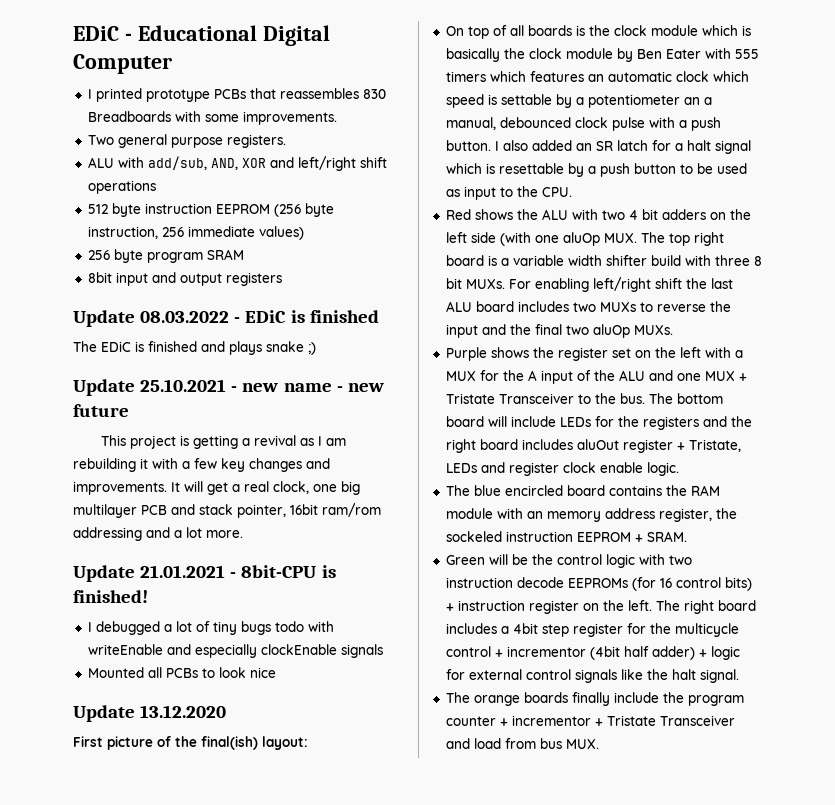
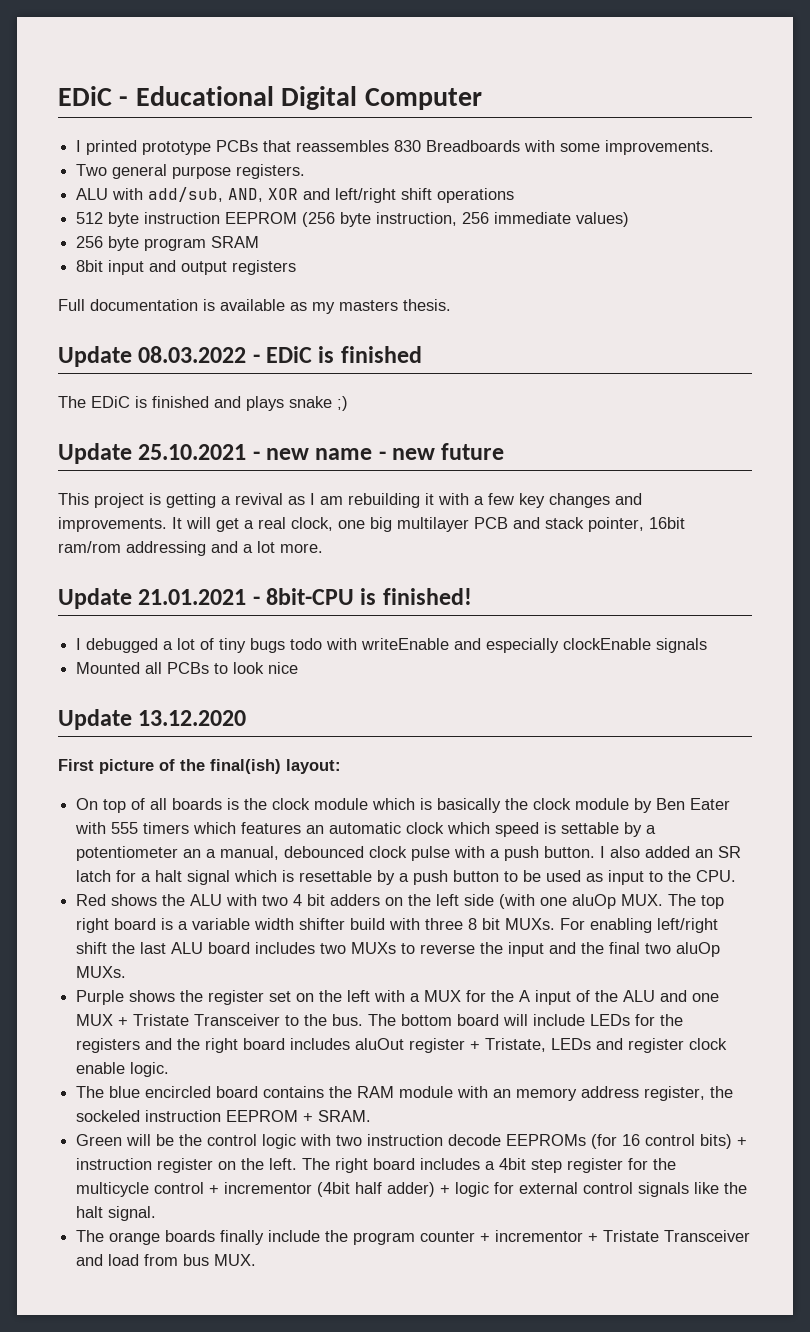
+ Full documentation is available as my masters thesis.

